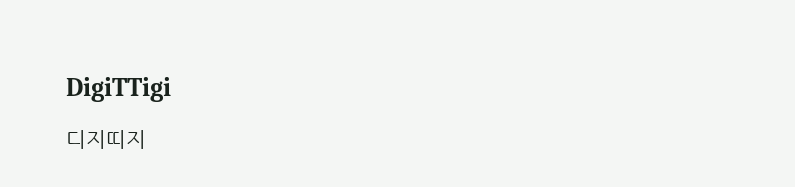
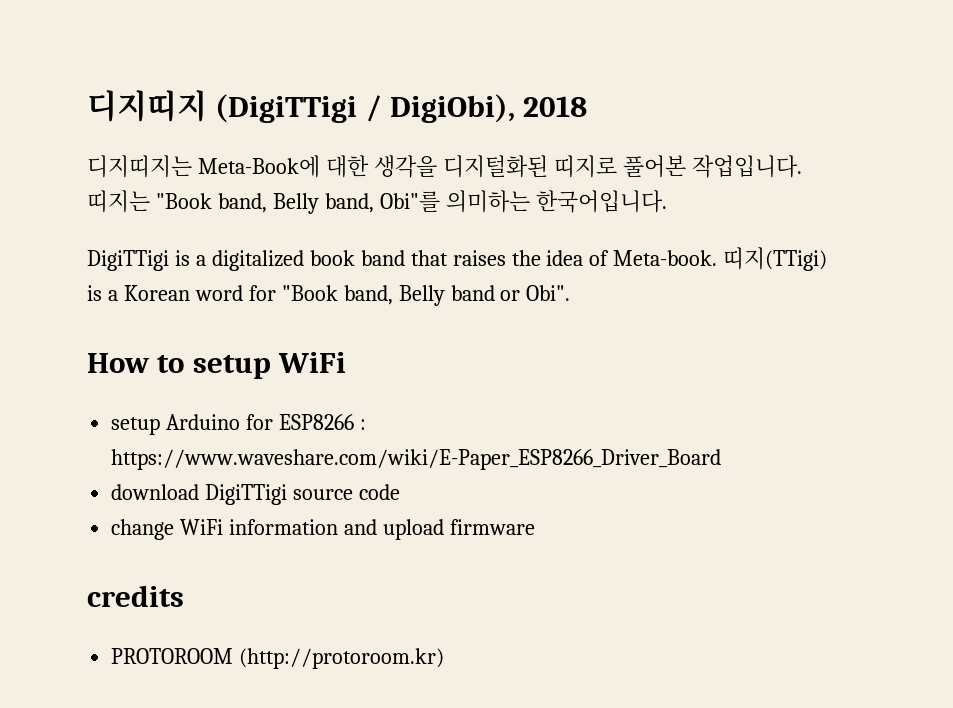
- DigiTTigi
- 디지띠지
+ 디지띠지 (DigiTTigi / DigiObi), 2018
+ 디지띠지는 Meta-Book에 대한 생각을 디지털화된 띠지로 풀어본 작업입니다. 띠지는 "Book band, Belly band, Obi"를 의미하는 한국어입니다.
+ DigiTTigi is a digitalized book band that raises the idea of Meta-book. 띠지(TTigi) is a Korean word for "Book band, Belly band or Obi".
+ How to setup WiFi
+ setup Arduino for ESP8266 : https://www.waveshare.com/wiki/E-Paper_ESP8266_Driver_Board
+ download DigiTTigi source code
+ change WiFi information and upload firmware
+ credits
+ PROTOROOM (http://protoroom.kr)

